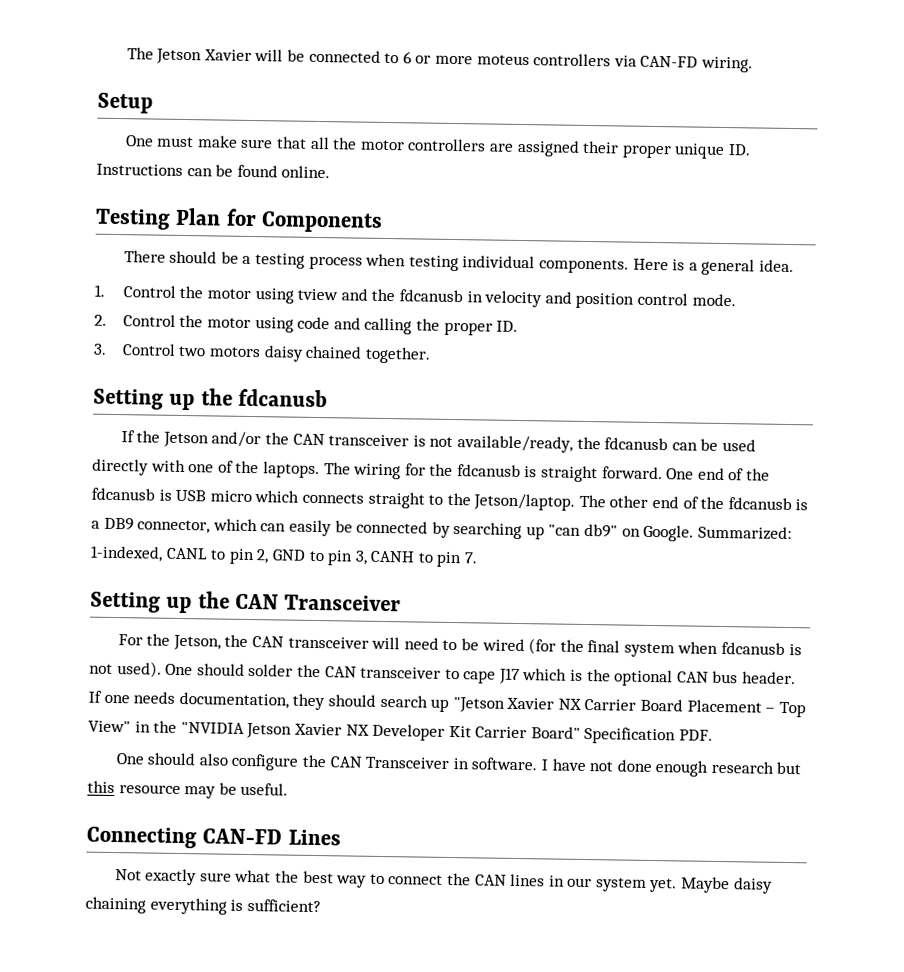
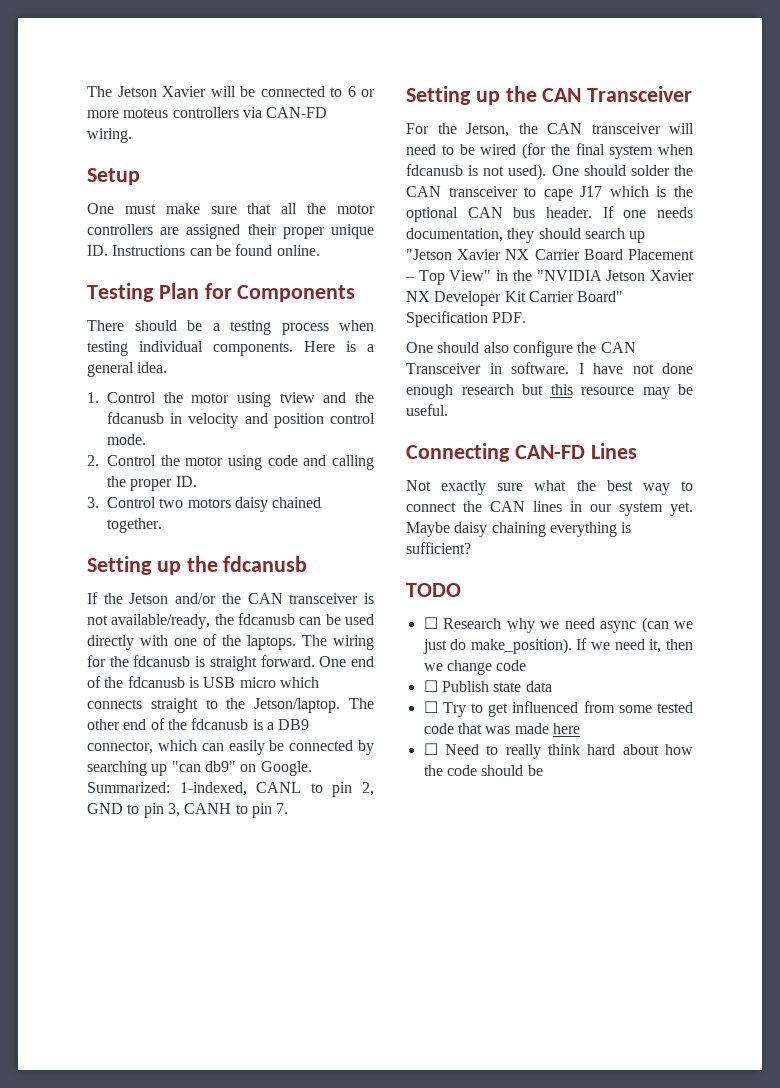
+ TODO
+ ☐ Research why we need async (can we just do make_position). If we need it, then we change code
+ ☐ Publish state data
+ ☐ Try to get influenced from some tested code that was made here
+ ☐ Need to really think hard about how the code should be

